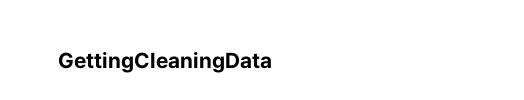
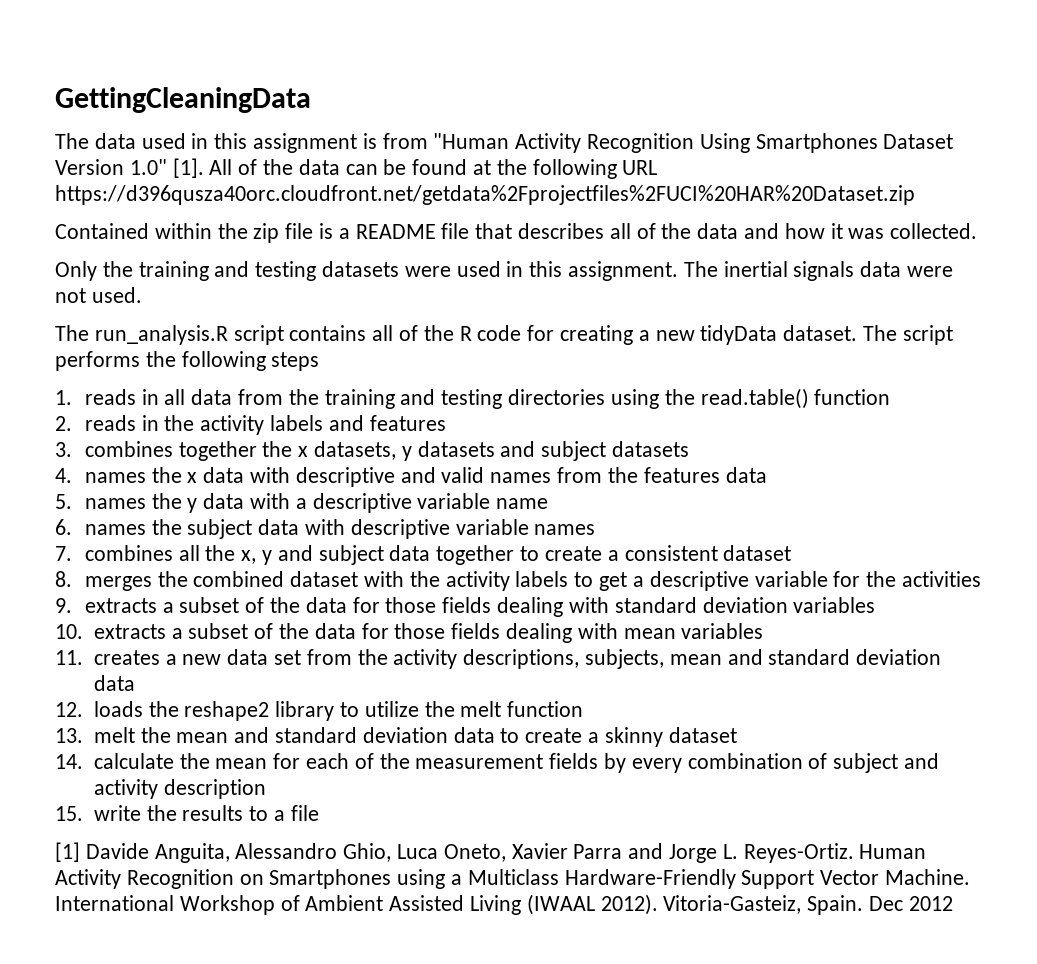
+ The data used in this assignment is from "Human Activity Recognition Using Smartphones Dataset Version 1.0" [1]. All of the data can be found at the following URL https://d396qusza40orc.cloudfront.net/getdata%2Fprojectfiles%2FUCI%20HAR%20Dataset.zip
+ Contained within the zip file is a README file that describes all of the data and how it was collected.
+ Only the training and testing datasets were used in this assignment. The inertial signals data were not used.
+ The run_analysis.R script contains all of the R code for creating a new tidyData dataset. The script performs the following steps
+ 1. reads in all data from the training and testing directories using the read.table() function
+ 2. reads in the activity labels and features
+ 3. combines together the x datasets, y datasets and subject datasets
+ 4. names the x data with descriptive and valid names from the features data
+ 5. names the y data with a descriptive variable name
+ 6. names the subject data with descriptive variable names
+ 7. combines all the x, y and subject data together to create a consistent dataset
+ 8. merges the combined dataset with the activity labels to get a descriptive variable for the activities
+ 9. extracts a subset of the data for those fields dealing with standard deviation variables
+ 10. extracts a subset of the data for those fields dealing with mean variables
+ 11. creates a new data set from the activity descriptions, subjects, mean and standard deviation data
+ 12. loads the reshape2 library to utilize the melt function
+ 13. melt the mean and standard deviation data to create a skinny dataset
+ 14. calculate the mean for each of the measurement fields by every combination of subject and activity description
+ 15. write the results to a file
+ [1] Davide Anguita, Alessandro Ghio, Luca Oneto, Xavier Parra and Jorge L. Reyes-Ortiz. Human Activity Recognition on Smartphones using a Multiclass Hardware-Friendly Support Vector Machine. International Workshop of Ambient Assisted Living (IWAAL 2012). Vitoria-Gasteiz, Spain. Dec 2012

